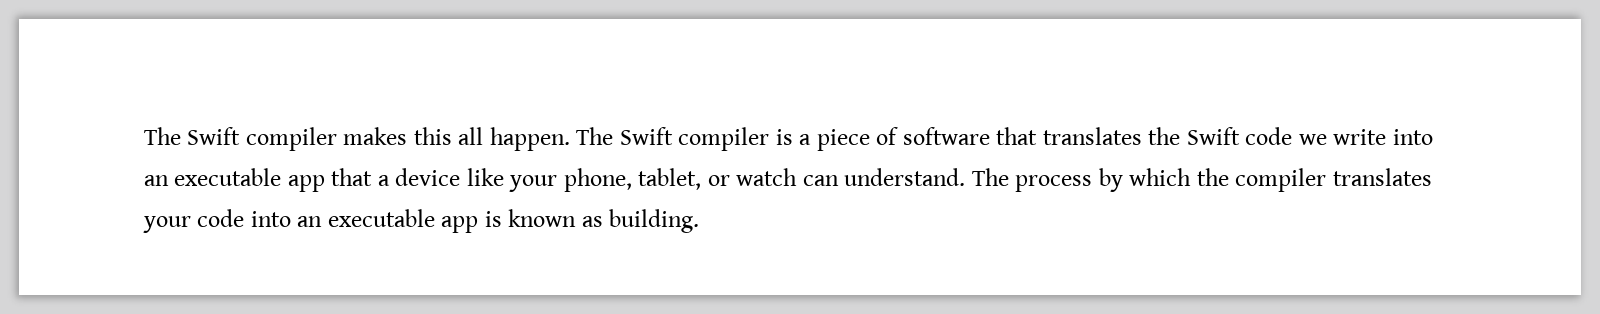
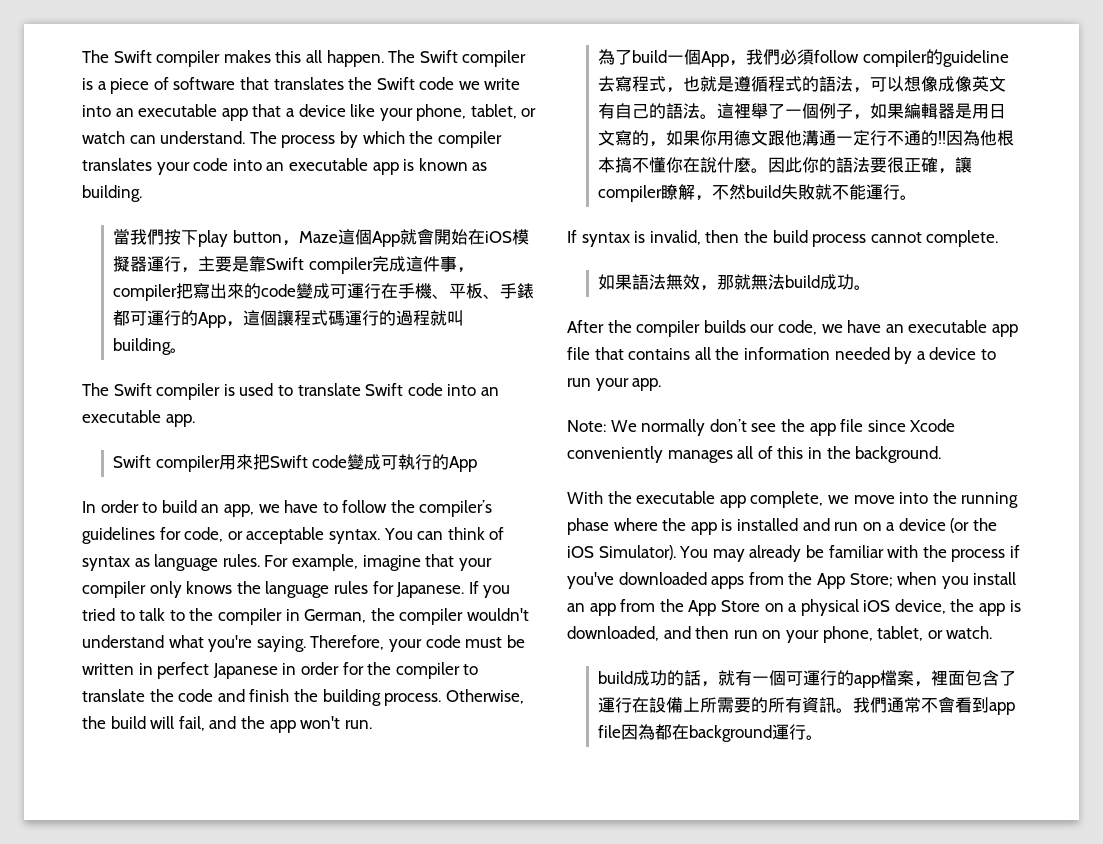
+ 當我們按下play button，Maze這個App就會開始在iOS模擬器運行，主要是靠Swift compiler完成這件事，compiler把寫出來的code變成可運行在手機、平板、手錶都可運行的App，這個讓程式碼運行的過程就叫building。
+ The Swift compiler is used to translate Swift code into an executable app.
+ Swift compiler用來把Swift code變成可執行的App
+ In order to build an app, we have to follow the compiler’s guidelines for code, or acceptable syntax. You can think of syntax as language rules. For example, imagine that your compiler only knows the language rules for Japanese. If you tried to talk to the compiler in German, the compiler wouldn't understand what you're saying. Therefore, your code must be written in perfect Japanese in order for the compiler to translate the code and finish the building process. Otherwise, the build will fail, and the app won't run.
+ 為了build一個App，我們必須follow compiler的guideline去寫程式，也就是遵循程式的語法，可以想像成像英文有自己的語法。這裡舉了一個例子，如果編輯器是用日文寫的，如果你用德文跟他溝通一定行不通的!!因為他根本搞不懂你在說什麼。因此你的語法要很正確，讓compiler瞭解，不然build失敗就不能運行。
+ If syntax is invalid, then the build process cannot complete.
+ 如果語法無效，那就無法build成功。
+ After the compiler builds our code, we have an executable app file that contains all the information needed by a device to run your app.
+ Note: We normally don’t see the app file since Xcode conveniently manages all of this in the background.
+ With the executable app complete, we move into the running phase where the app is installed and run on a device (or the iOS Simulator). You may already be familiar with the process if you've downloaded apps from the App Store; when you install an app from the App Store on a physical iOS device, the app is downloaded, and then run on your phone, tablet, or watch.
+ build成功的話，就有一個可運行的app檔案，裡面包含了運行在設備上所需要的所有資訊。我們通常不會看到app file因為都在background運行。

